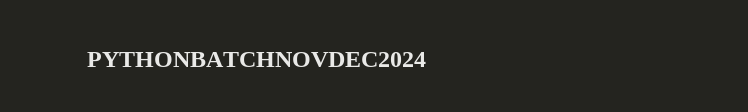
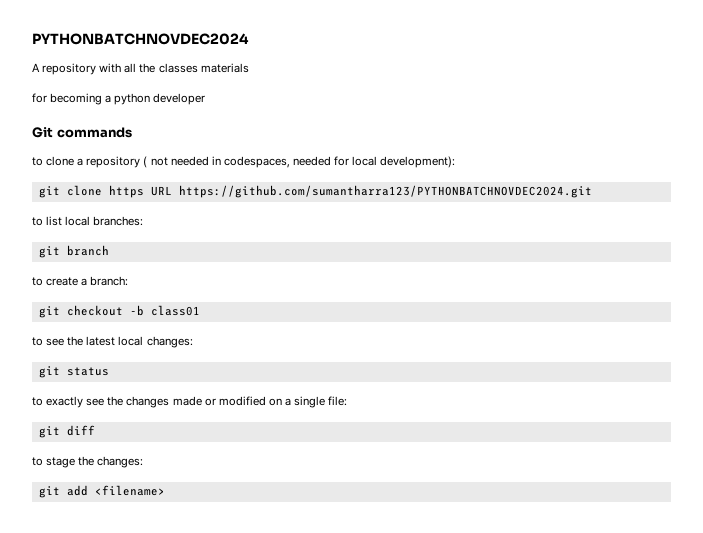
+ A repository with all the classes materials
+ for becoming a python developer
+ Git commands
+ to clone a repository ( not needed in codespaces, needed for local development):
+ git clone https URL https://github.com/sumantharra123/PYTHONBATCHNOVDEC2024.git
+ to list local branches:
+ git branch
+ to create a branch:
+ git checkout -b class01
+ to see the latest local changes:
+ git status
+ to exactly see the changes made or modified on a single file:
+ git diff
+ to stage the changes:
+ git add <filename>

